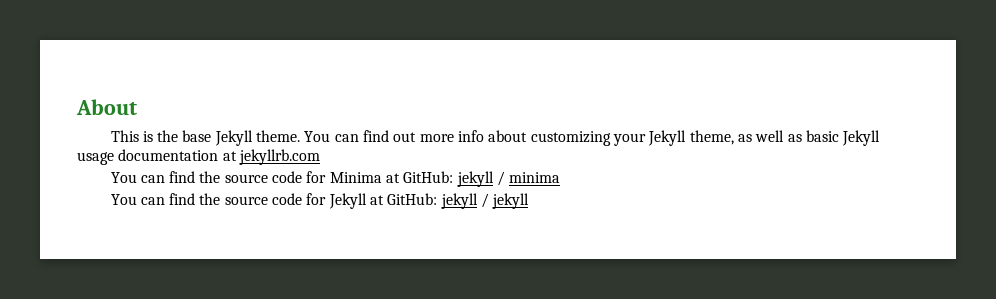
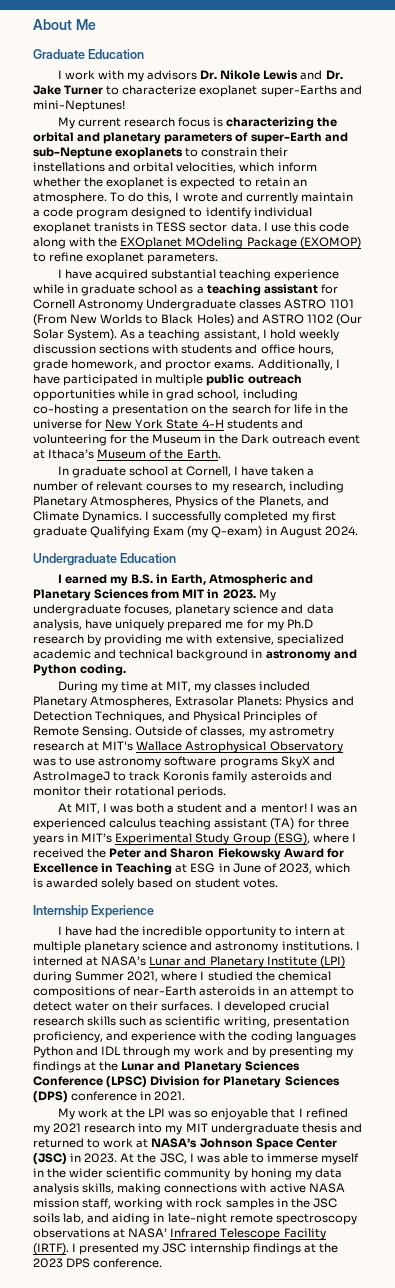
- About
- This is the base Jekyll theme. You can find out more info about customizing your Jekyll theme, as well as basic Jekyll usage documentation at jekyllrb.com
- You can find the source code for Minima at GitHub: jekyll / minima
- You can find the source code for Jekyll at GitHub: jekyll / jekyll
+ About Me
+ Graduate Education
+ I work with my advisors Dr. Nikole Lewis and Dr. Jake Turner to characterize exoplanet super-Earths and mini-Neptunes!
+ My current research focus is characterizing the orbital and planetary parameters of super-Earth and sub-Neptune exoplanets to constrain their instellations and orbital velocities, which inform whether the exoplanet is expected to retain an atmosphere. To do this, I wrote and currently maintain a code program designed to identify individual exoplanet tranists in TESS sector data. I use this code along with the EXOplanet MOdeling Package (EXOMOP) to refine exoplanet parameters.
+ I have acquired substantial teaching experience while in graduate school as a teaching assistant for Cornell Astronomy Undergraduate classes ASTRO 1101 (From New Worlds to Black Holes) and ASTRO 1102 (Our Solar System). As a teaching assistant, I hold weekly discussion sections with students and office hours, grade homework, and proctor exams. Additionally, I have participated in multiple public outreach opportunities while in grad school, including co-hosting a presentation on the search for life in the universe for New York State 4-H students and volunteering for the Museum in the Dark outreach event at Ithaca’s Museum of the Earth.
+ In graduate school at Cornell, I have taken a number of relevant courses to my research, including Planetary Atmospheres, Physics of the Planets, and Climate Dynamics. I successfully completed my first graduate Qualifying Exam (my Q-exam) in August 2024.
+ Undergraduate Education
+ I earned my B.S. in Earth, Atmospheric and Planetary Sciences from MIT in 2023. My undergraduate focuses, planetary science and data analysis, have uniquely prepared me for my Ph.D research by providing me with extensive, specialized academic and technical background in astronomy and Python coding.
+ During my time at MIT, my classes included Planetary Atmospheres, Extrasolar Planets: Physics and Detection Techniques, and Physical Principles of Remote Sensing. Outside of classes, my astrometry research at MIT's Wallace Astrophysical Observatory was to use astronomy software programs SkyX and AstroImageJ to track Koronis family asteroids and monitor their rotational periods.
+ At MIT, I was both a student and a mentor! I was an experienced calculus teaching assistant (TA) for three years in MIT’s Experimental Study Group (ESG), where I received the Peter and Sharon Fiekowsky Award for Excellence in Teaching at ESG in June of 2023, which is awarded solely based on student votes.
+ Internship Experience
+ I have had the incredible opportunity to intern at multiple planetary science and astronomy institutions. I interned at NASA’s Lunar and Planetary Institute (LPI) during Summer 2021, where I studied the chemical compositions of near-Earth asteroids in an attempt to detect water on their surfaces. I developed crucial research skills such as scientific writing, presentation proficiency, and experience with the coding languages Python and IDL through my work and by presenting my findings at the Lunar and Planetary Sciences Conference (LPSC) Division for Planetary Sciences (DPS) conference in 2021.
+ My work at the LPI was so enjoyable that I refined my 2021 research into my MIT undergraduate thesis and returned to work at NASA’s Johnson Space Center (JSC) in 2023. At the JSC, I was able to immerse myself in the wider scientific community by honing my data analysis skills, making connections with active NASA mission staff, working with rock samples in the JSC soils lab, and aiding in late-night remote spectroscopy observations at NASA’ Infrared Telescope Facility (IRTF). I presented my JSC internship findings at the 2023 DPS conference.

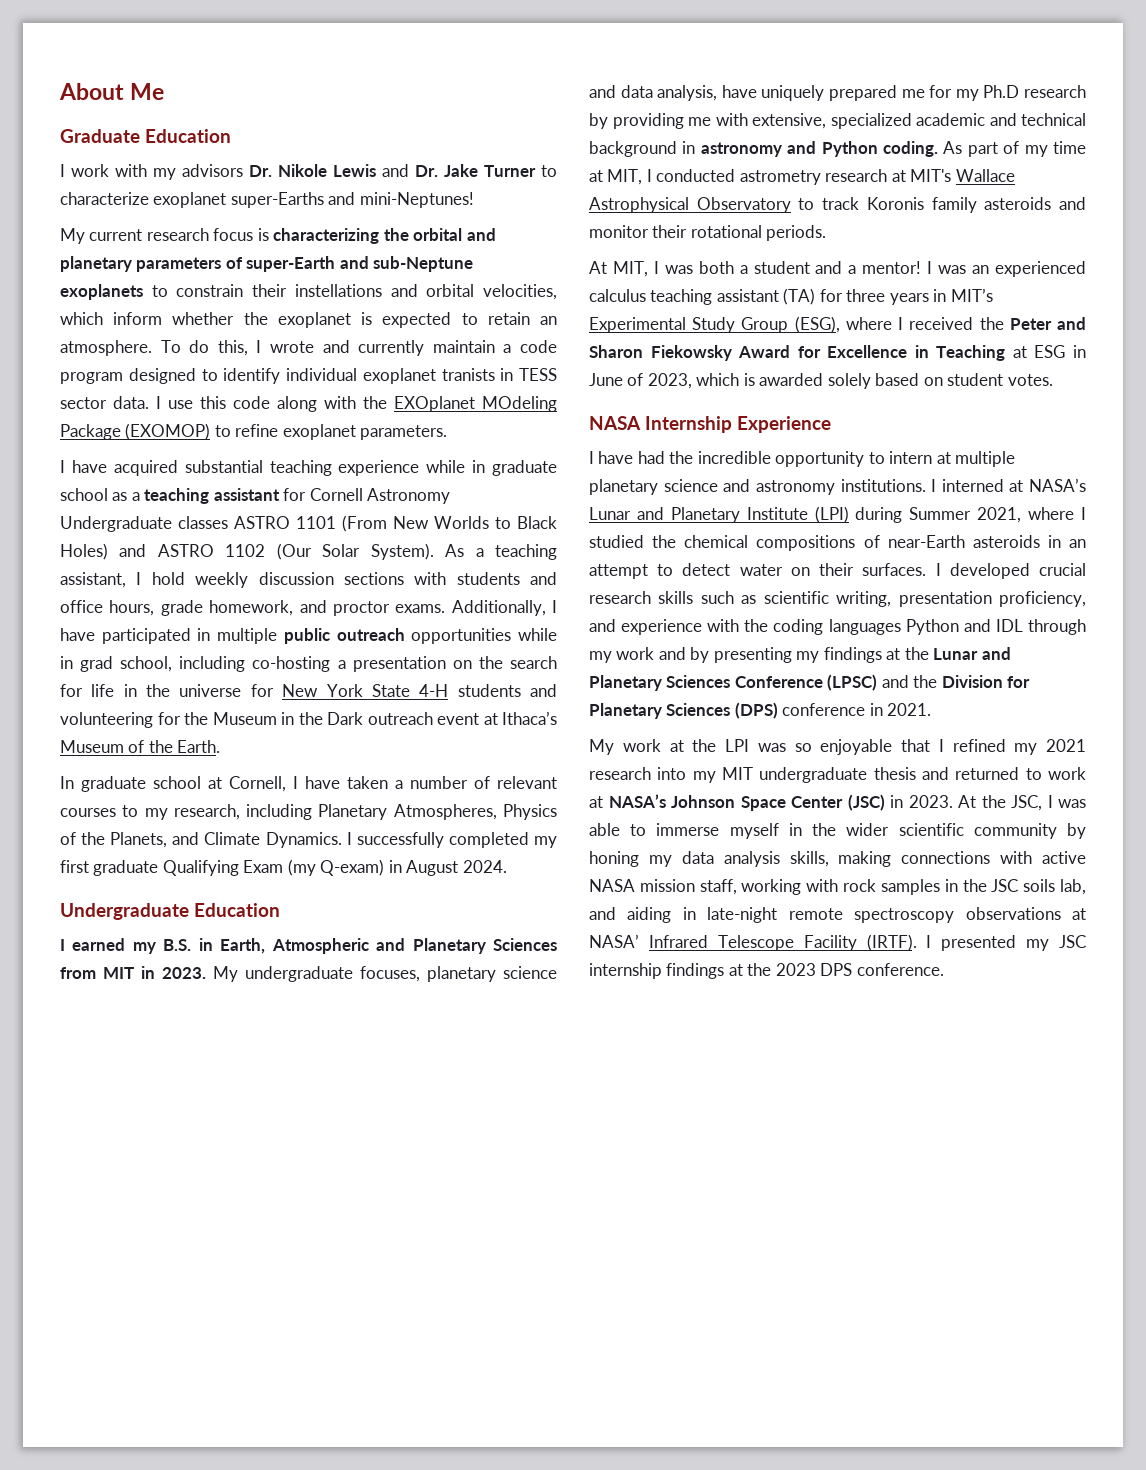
- My undergraduate focuses, planetary science and data analysis, have uniquely prepared me for my Ph.D research by providing me with extensive, specialized academic and technical background in astronomy and Python coding.
- During my time at MIT, my classes included Planetary Atmospheres, Extrasolar Planets: Physics and Detection Techniques, and Physical Principles of Remote Sensing. Outside of classes, my astrometry research at MIT's Wallace Astrophysical Observatory was to use astronomy software programs SkyX and AstroImageJ to track Koronis family asteroids and monitor their rotational periods.
+ My undergraduate focuses, planetary science and data analysis, have uniquely prepared me for my Ph.D research by providing me with extensive, specialized academic and technical background in astronomy and Python coding. As part of my time at MIT, I conducted astrometry research at MIT's Wallace Astrophysical Observatory to track Koronis family asteroids and monitor their rotational periods.
- Internship Experience
+ NASA Internship Experience
- I developed crucial research skills such as scientific writing, presentation proficiency, and experience with the coding languages Python and IDL through my work and by presenting my findings at the Lunar and Planetary Sciences Conference (LPSC) Division for Planetary Sciences (DPS) conference in 2021.
+ I developed crucial research skills such as scientific writing, presentation proficiency, and experience with the coding languages Python and IDL through my work and by presenting my findings at the Lunar and Planetary Sciences Conference (LPSC) and the Division for Planetary Sciences (DPS) conference in 2021.

